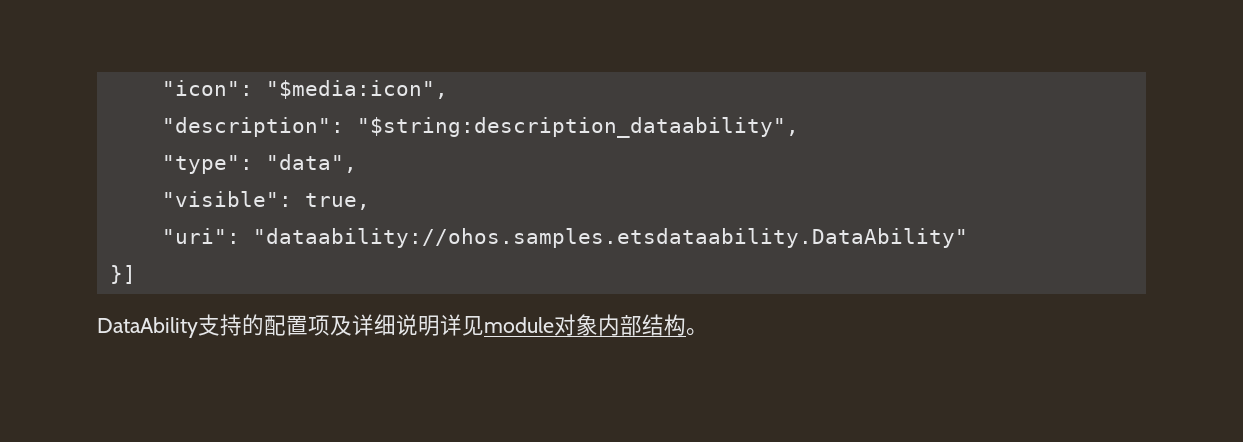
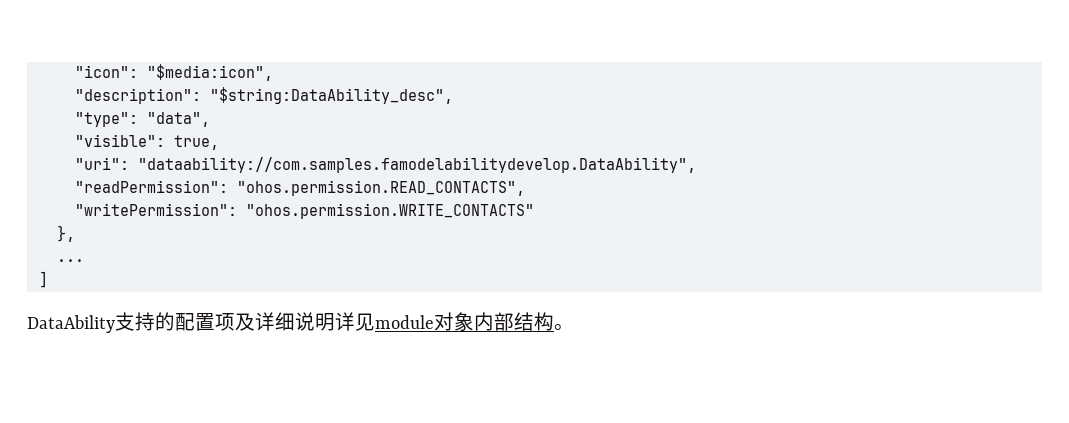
- "description": "$string:description_dataability",
+ "description": "$string:DataAbility_desc",
- "uri": "dataability://ohos.samples.etsdataability.DataAbility"
- }]
+ "uri": "dataability://com.samples.famodelabilitydevelop.DataAbility",
+ "readPermission": "ohos.permission.READ_CONTACTS",
+ "writePermission": "ohos.permission.WRITE_CONTACTS"
+ },
+ ...
+ ]

